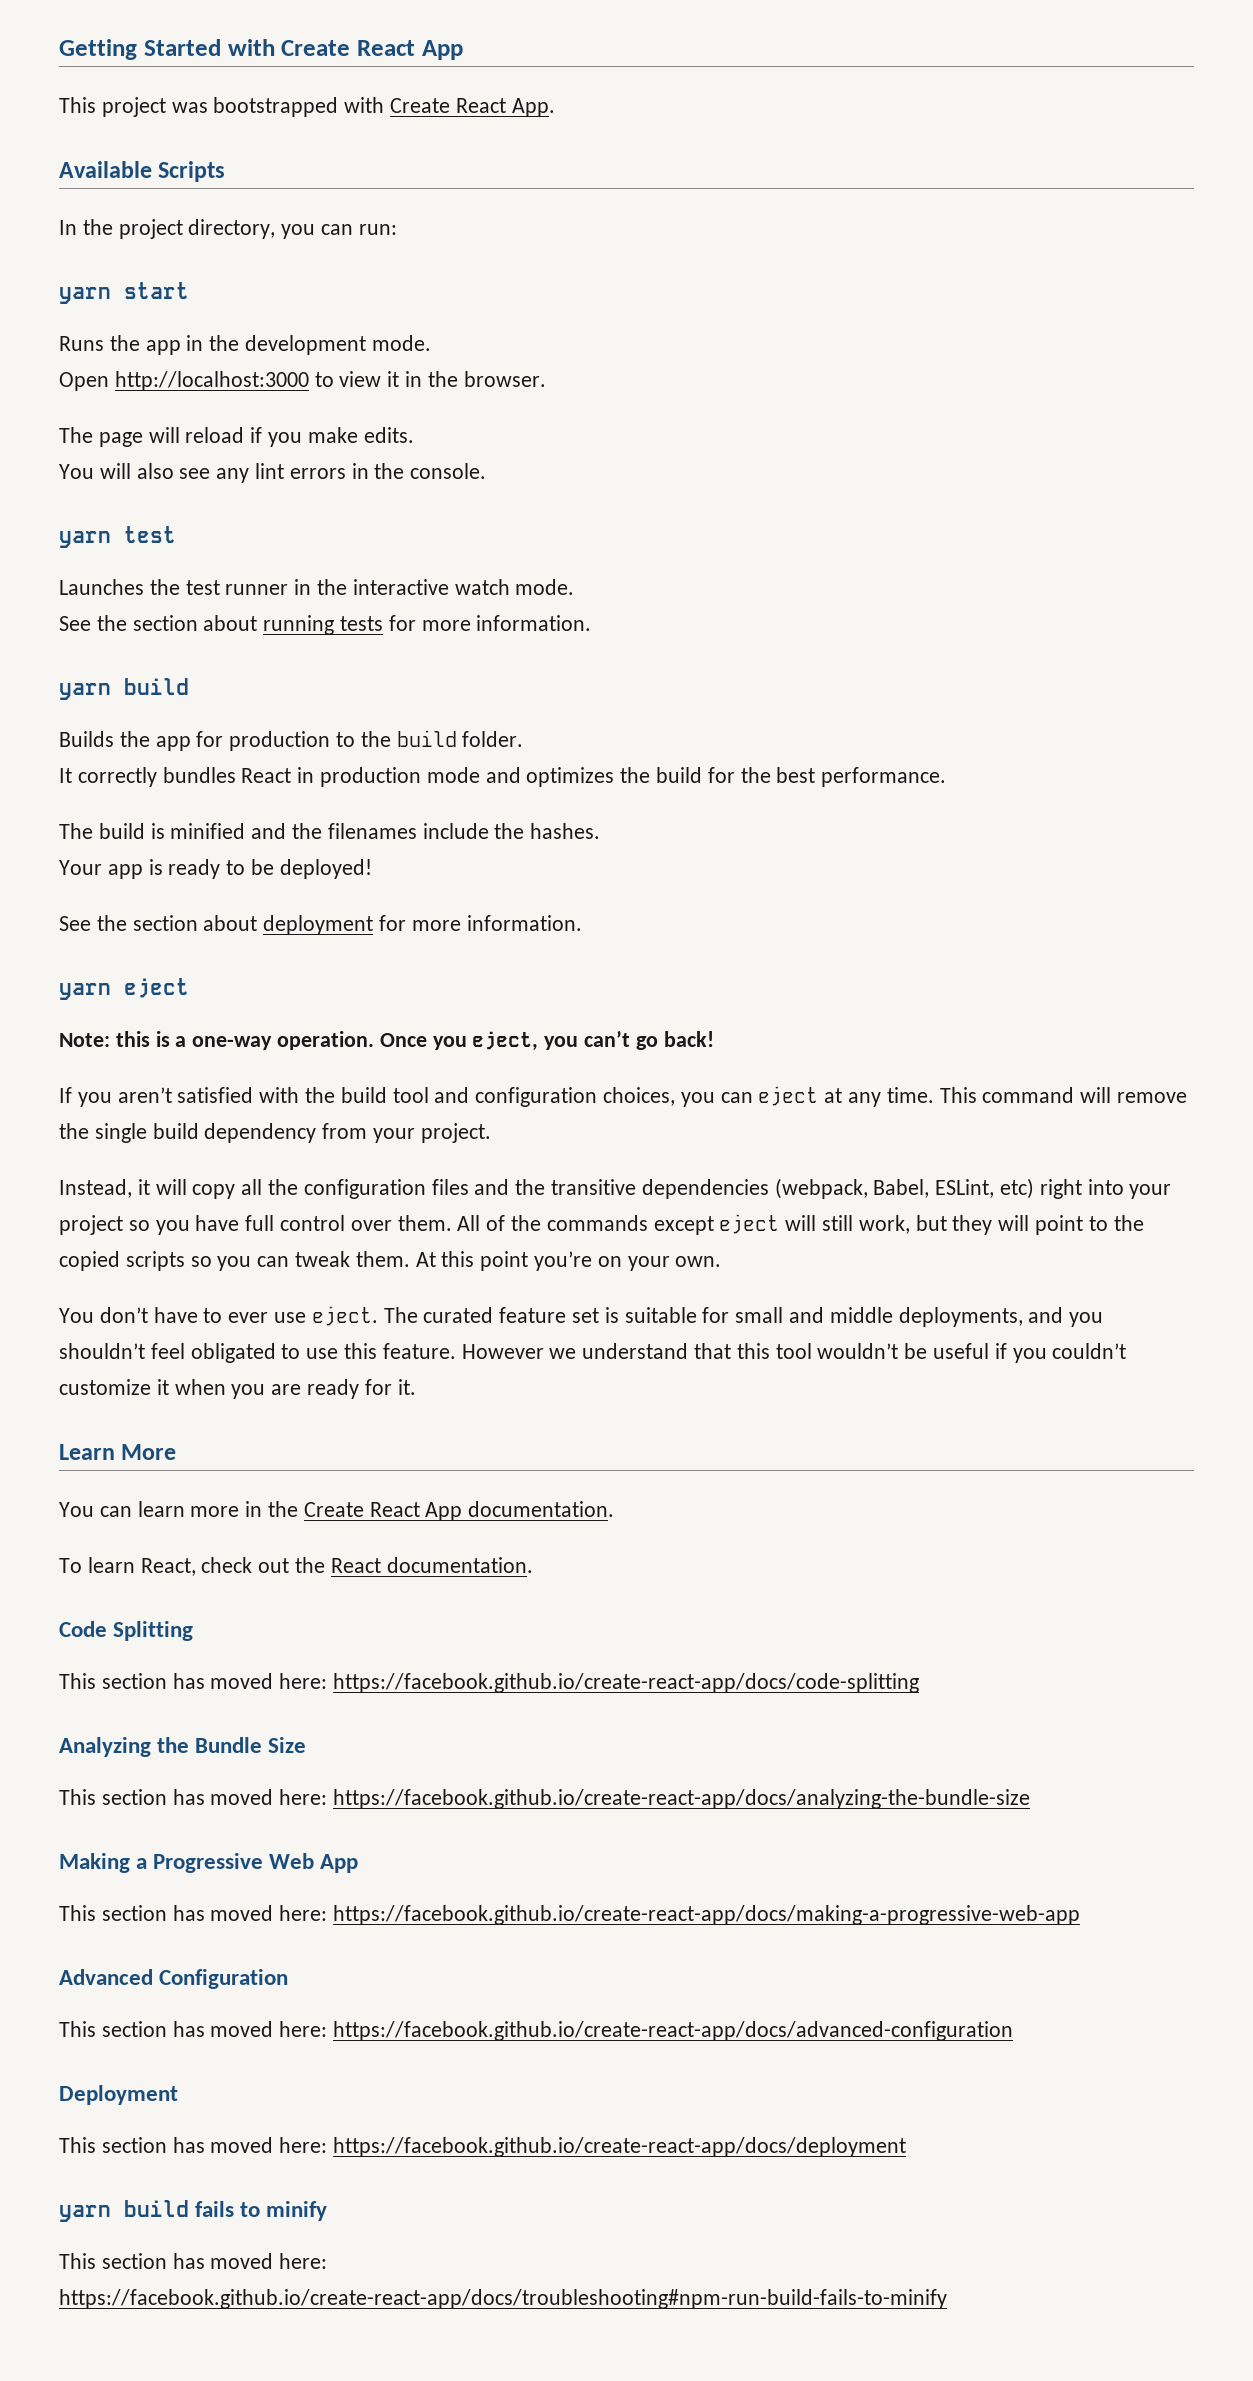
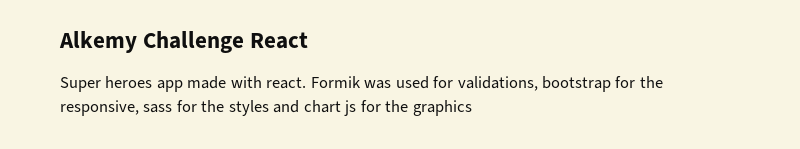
- Getting Started with Create React App
- This project was bootstrapped with Create React App.
- Available Scripts
- In the project directory, you can run:
- yarn start
- Runs the app in the development mode.
- Open http://localhost:3000 to view it in the browser.
- The page will reload if you make edits.
- You will also see any lint errors in the console.
- yarn test
- Launches the test runner in the interactive watch mode.
- See the section about running tests for more information.
- yarn build
- Builds the app for production to the build folder.
- It correctly bundles React in production mode and optimizes the build for the best performance.
- The build is minified and the filenames include the hashes.
- Your app is ready to be deployed!
- See the section about deployment for more information.
- yarn eject
- Note: this is a one-way operation. Once you eject, you can’t go back!
- If you aren’t satisfied with the build tool and configuration choices, you can eject at any time. This command will remove the single build dependency from your project.
- Instead, it will copy all the configuration files and the transitive dependencies (webpack, Babel, ESLint, etc) right into your project so you have full control over them. All of the commands except eject will still work, but they will point to the copied scripts so you can tweak them. At this point you’re on your own.
- You don’t have to ever use eject. The curated feature set is suitable for small and middle deployments, and you shouldn’t feel obligated to use this feature. However we understand that this tool wouldn’t be useful if you couldn’t customize it when you are ready for it.
- Learn More
- You can learn more in the Create React App documentation.
- To learn React, check out the React documentation.
- Code Splitting
- This section has moved here: https://facebook.github.io/create-react-app/docs/code-splitting
- Analyzing the Bundle Size
- This section has moved here: https://facebook.github.io/create-react-app/docs/analyzing-the-bundle-size
- Making a Progressive Web App
- This section has moved here: https://facebook.github.io/create-react-app/docs/making-a-progressive-web-app
- Advanced Configuration
- This section has moved here: https://facebook.github.io/create-react-app/docs/advanced-configuration
- Deployment
- This section has moved here: https://facebook.github.io/create-react-app/docs/deployment
- yarn build fails to minify
- This section has moved here: https://facebook.github.io/create-react-app/docs/troubleshooting#npm-run-build-fails-to-minify
+ Alkemy Challenge React
+ Super heroes app made with react. Formik was used for validations, bootstrap for the responsive, sass for the styles and chart js for the graphics

